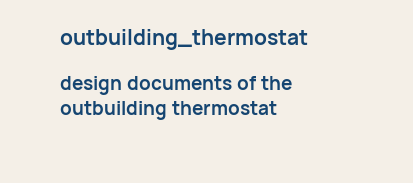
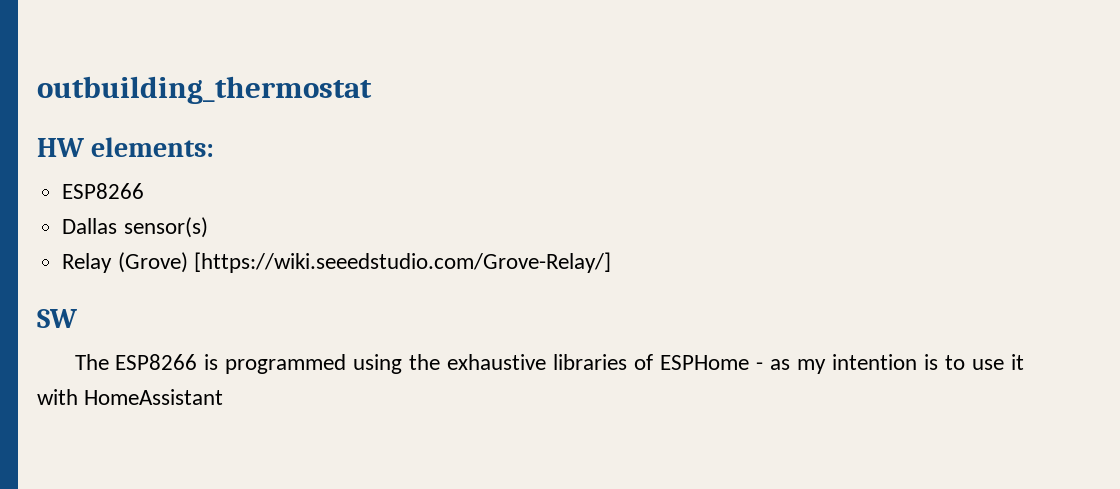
- design documents of the outbuilding thermostat
+ HW elements:
+ ESP8266
+ Dallas sensor(s)
+ Relay (Grove) [https://wiki.seeedstudio.com/Grove-Relay/]
+ SW
+ The ESP8266 is programmed using the exhaustive libraries of ESPHome - as my intention is to use it with HomeAssistant

